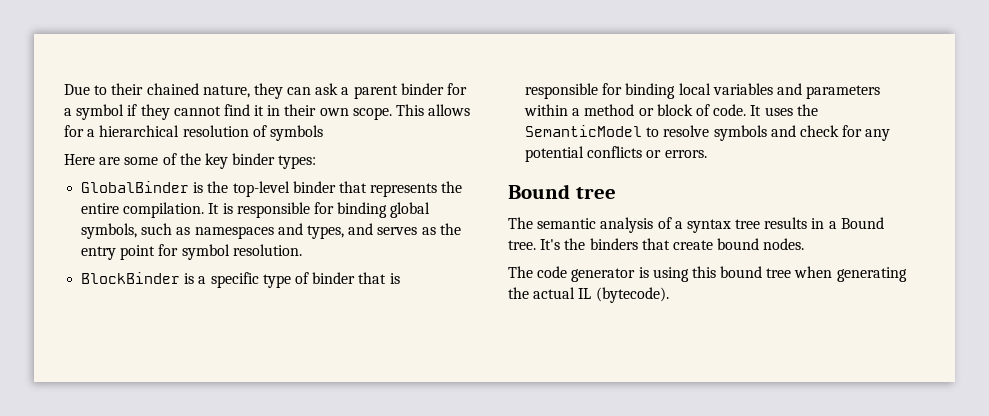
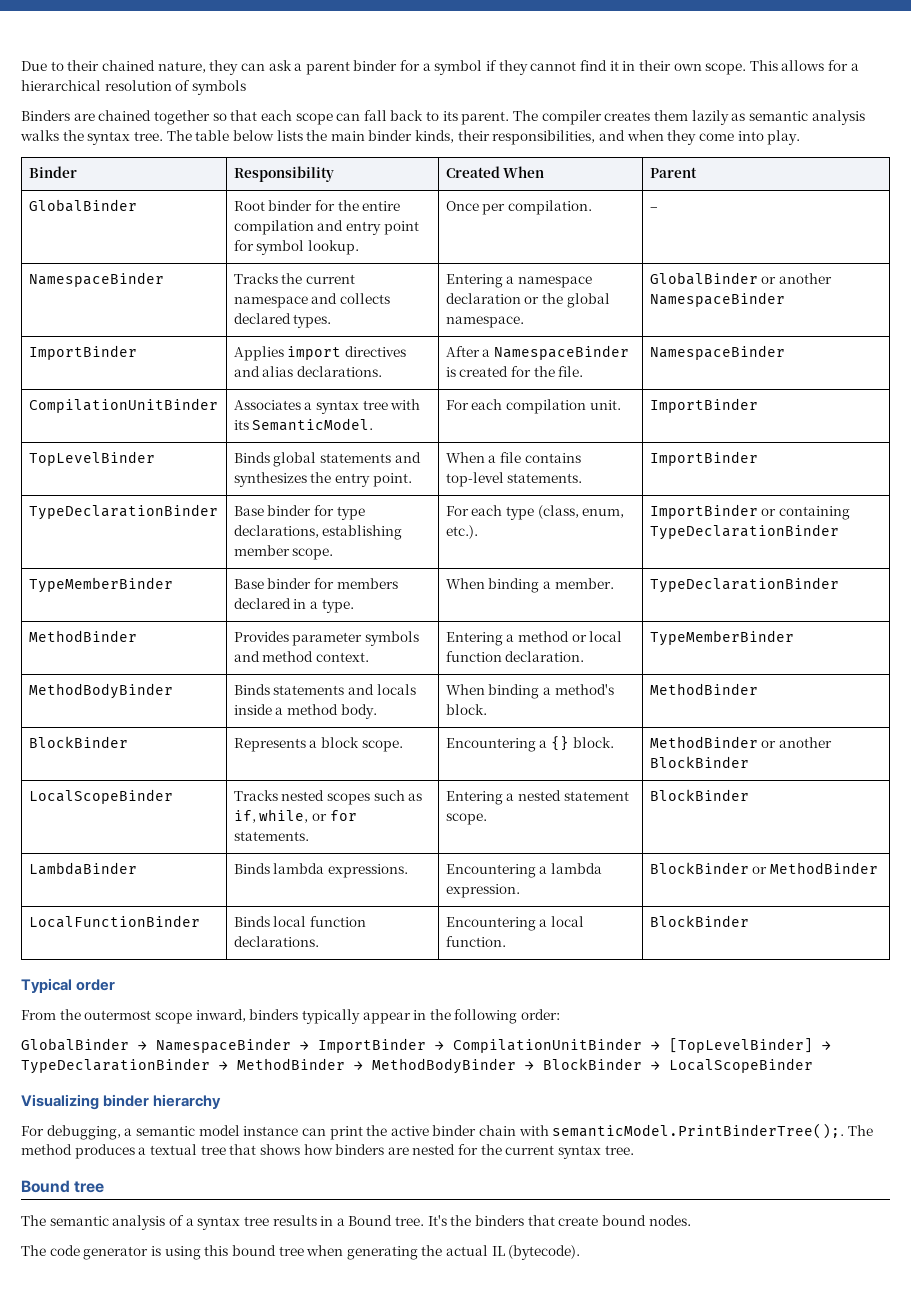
- Here are some of the key binder types:
- GlobalBinder is the top-level binder that represents the entire compilation. It is responsible for binding global symbols, such as namespaces and types, and serves as the entry point for symbol resolution.
- BlockBinder is a specific type of binder that is responsible for binding local variables and parameters within a method or block of code. It uses the SemanticModel to resolve symbols and check for any potential conflicts or errors.
+ Binders are chained together so that each scope can fall back to its parent. The compiler creates them lazily as semantic analysis walks the syntax tree. The table below lists the main binder kinds, their responsibilities, and when they come into play.
+ Binder | Responsibility | Created When | Parent
+ GlobalBinder | Root binder for the entire compilation and entry point for symbol lookup. | Once per compilation. | –
+ NamespaceBinder | Tracks the current namespace and collects declared types. | Entering a namespace declaration or the global namespace. | GlobalBinder or another NamespaceBinder
+ ImportBinder | Applies import directives and alias declarations. | After a NamespaceBinder is created for the file. | NamespaceBinder
+ CompilationUnitBinder | Associates a syntax tree with its SemanticModel. | For each compilation unit. | ImportBinder
+ TopLevelBinder | Binds global statements and synthesizes the entry point. | When a file contains top‑level statements. | ImportBinder
+ TypeDeclarationBinder | Base binder for type declarations, establishing member scope. | For each type (class, enum, etc.). | ImportBinder or containing TypeDeclarationBinder
+ TypeMemberBinder | Base binder for members declared in a type. | When binding a member. | TypeDeclarationBinder
+ MethodBinder | Provides parameter symbols and method context. | Entering a method or local function declaration. | TypeMemberBinder
+ MethodBodyBinder | Binds statements and locals inside a method body. | When binding a method's block. | MethodBinder
+ BlockBinder | Represents a block scope. | Encountering a {} block. | MethodBinder or another BlockBinder
+ LocalScopeBinder | Tracks nested scopes such as if, while, or for statements. | Entering a nested statement scope. | BlockBinder
+ LambdaBinder | Binds lambda expressions. | Encountering a lambda expression. | BlockBinder or MethodBinder
+ LocalFunctionBinder | Binds local function declarations. | Encountering a local function. | BlockBinder
+ Typical order
+ From the outermost scope inward, binders typically appear in the following order:
+ GlobalBinder → NamespaceBinder → ImportBinder → CompilationUnitBinder → [TopLevelBinder] → TypeDeclarationBinder → MethodBinder → MethodBodyBinder → BlockBinder → LocalScopeBinder
+ Visualizing binder hierarchy
+ For debugging, a semantic model instance can print the active binder chain with semanticModel.PrintBinderTree();. The method produces a textual tree that shows how binders are nested for the current syntax tree.

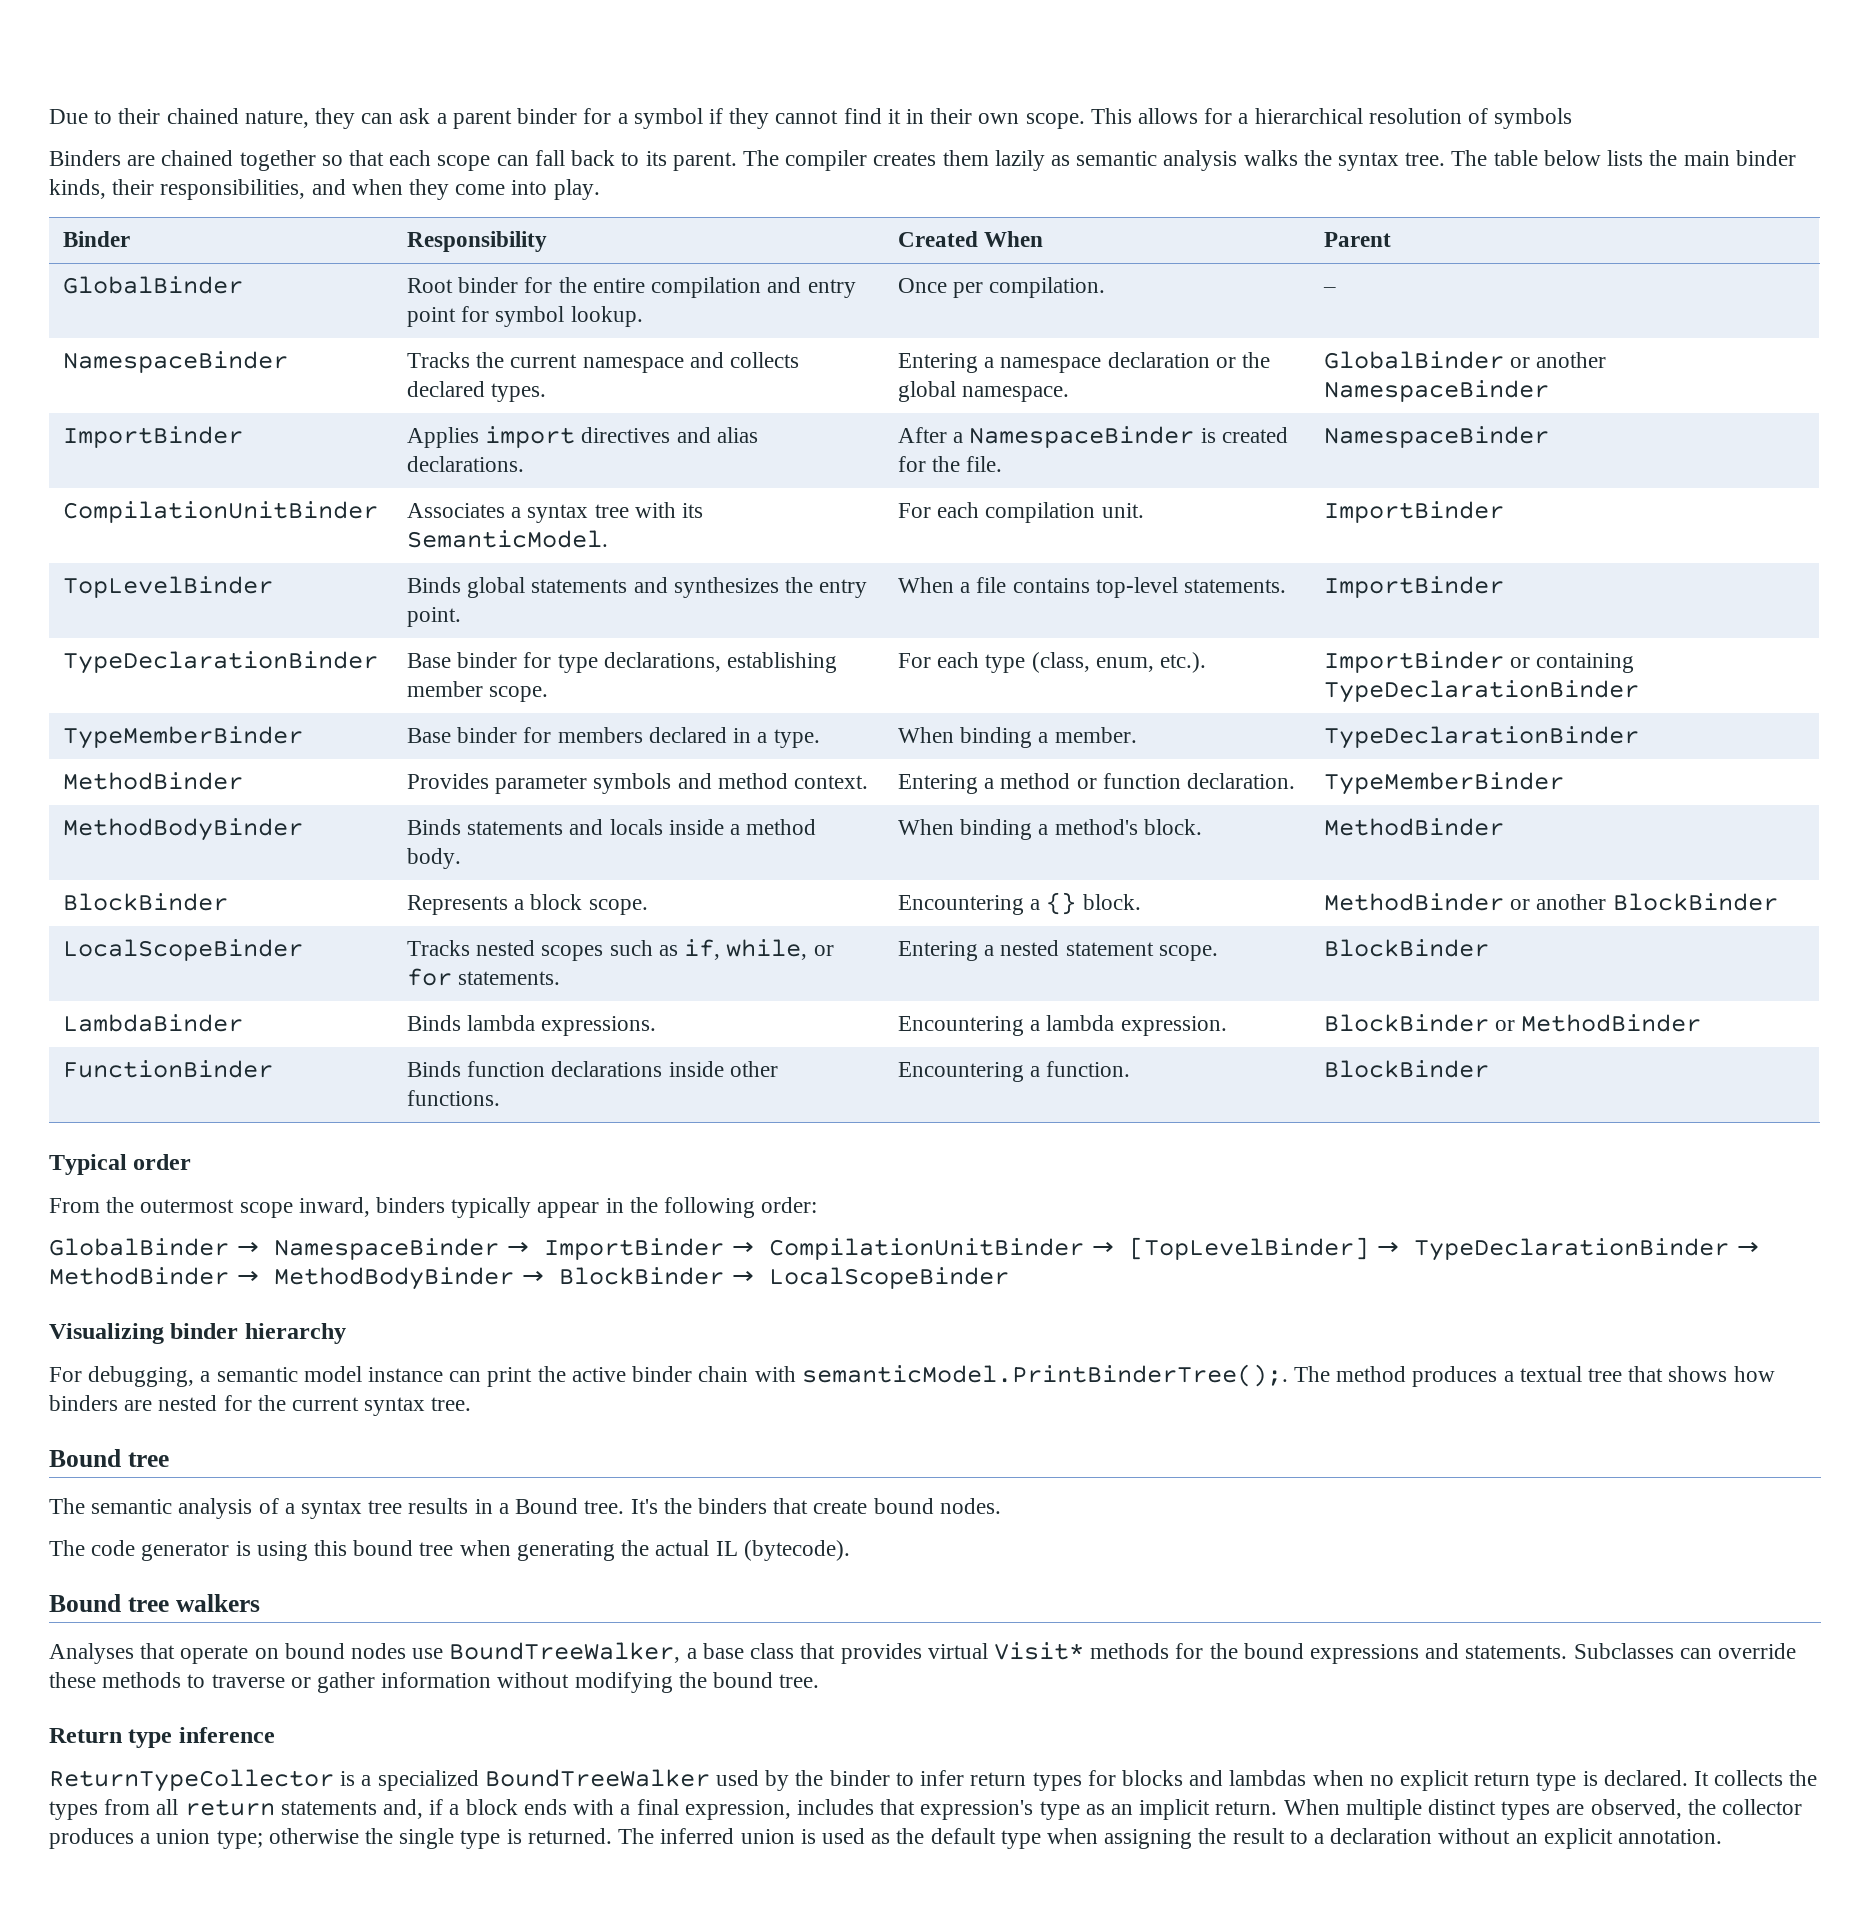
- MethodBinder | Provides parameter symbols and method context. | Entering a method or local function declaration. | TypeMemberBinder
+ MethodBinder | Provides parameter symbols and method context. | Entering a method or function declaration. | TypeMemberBinder
- LocalFunctionBinder | Binds local function declarations. | Encountering a local function. | BlockBinder
+ FunctionBinder | Binds function declarations inside other functions. | Encountering a function. | BlockBinder
+ Bound tree walkers
+ Analyses that operate on bound nodes use BoundTreeWalker, a base class that provides virtual Visit* methods for the bound expressions and statements. Subclasses can override these methods to traverse or gather information without modifying the bound tree.
+ Return type inference
+ ReturnTypeCollector is a specialized BoundTreeWalker used by the binder to infer return types for blocks and lambdas when no explicit return type is declared. It collects the types from all return statements and, if a block ends with a final expression, includes that expression's type as an implicit return. When multiple distinct types are observed, the collector produces a union type; otherwise the single type is returned. The inferred union is used as the default type when assigning the result to a declaration without an explicit annotation.

